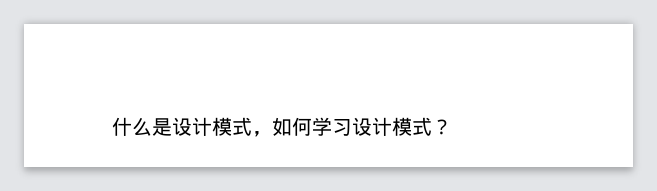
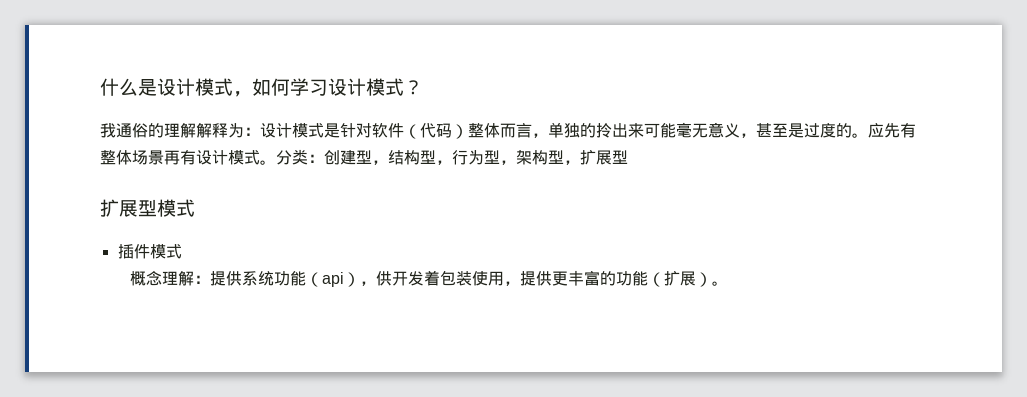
+ 我通俗的理解解释为：设计模式是针对软件（代码）整体而言，单独的拎出来可能毫无意义，甚至是过度的。应先有整体场景再有设计模式。分类：创建型，结构型，行为型，架构型，扩展型
+ 扩展型模式
+ 插件模式
+ 概念理解：提供系统功能（api），供开发着包装使用，提供更丰富的功能（扩展）。

